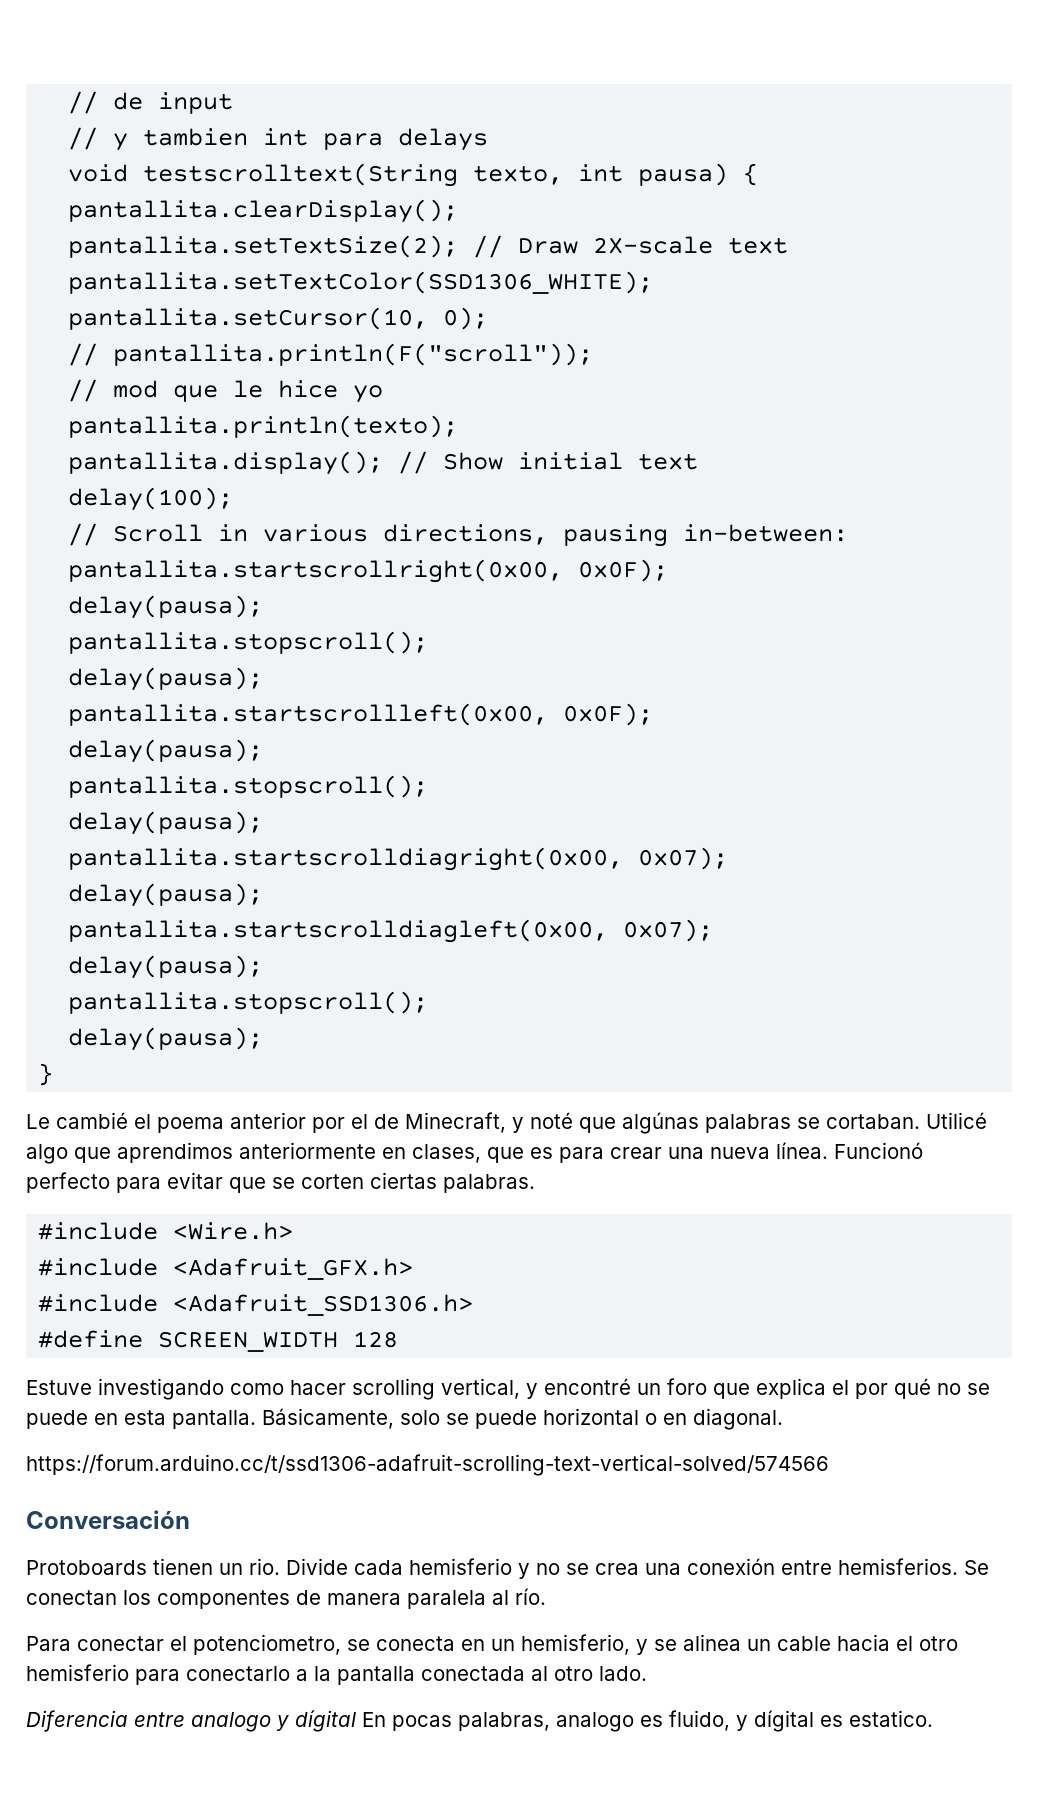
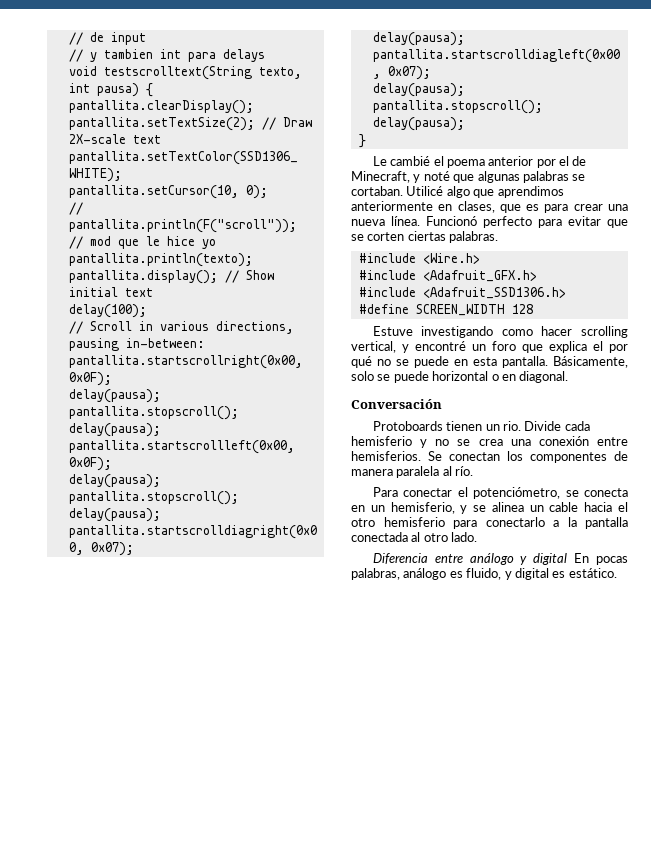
- Le cambié el poema anterior por el de Minecraft, y noté que algúnas palabras se cortaban.
+ Le cambié el poema anterior por el de Minecraft, y noté que algunas palabras se cortaban.
- https://forum.arduino.cc/t/ssd1306-adafruit-scrolling-text-vertical-solved/574566
- Para conectar el potenciometro, se conecta en un hemisferio, y se alinea un cable hacia el otro hemisferio para conectarlo a la pantalla conectada al otro lado.
+ Para conectar el potenciómetro, se conecta en un hemisferio, y se alinea un cable hacia el otro hemisferio para conectarlo a la pantalla conectada al otro lado.
- Diferencia entre analogo y dígital En pocas palabras, analogo es fluido, y dígital es estatico.
+ Diferencia entre análogo y digital En pocas palabras, análogo es fluido, y digital es estático.

